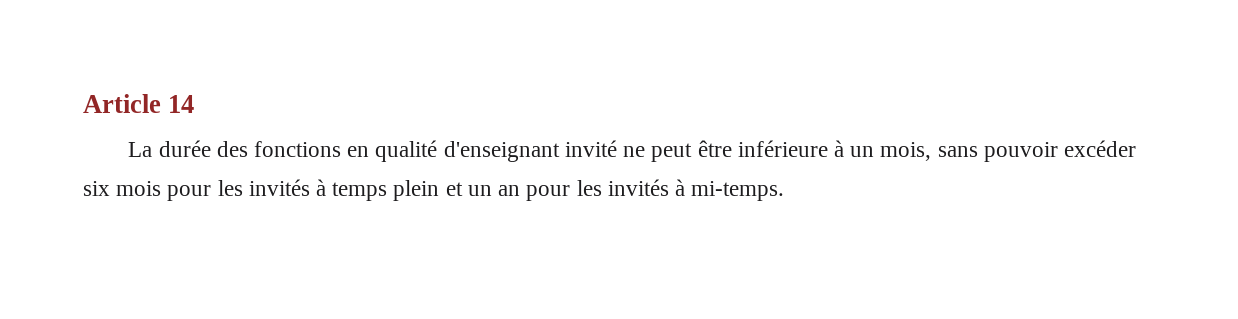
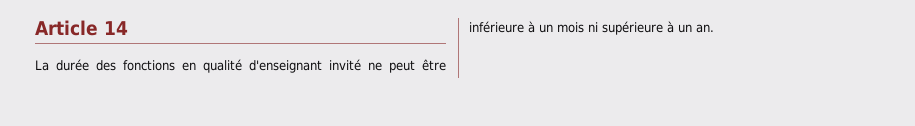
- La durée des fonctions en qualité d'enseignant invité ne peut être inférieure à un mois, sans pouvoir excéder six mois pour les invités à temps plein et un an pour les invités à mi-temps.
+ La durée des fonctions en qualité d'enseignant invité ne peut être inférieure à un mois ni supérieure à un an.

